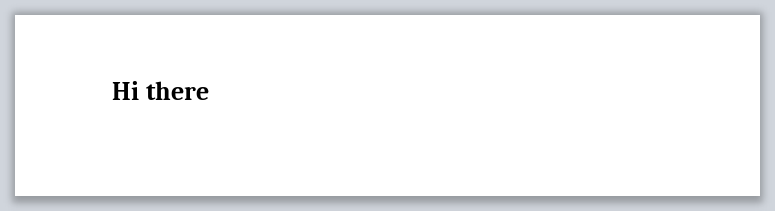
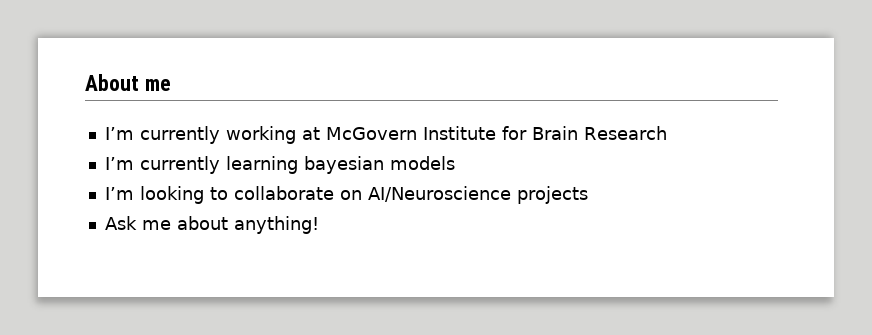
- Hi there
+ About me
+ I’m currently working at McGovern Institute for Brain Research
+ I’m currently learning bayesian models
+ I’m looking to collaborate on AI/Neuroscience projects
+ Ask me about anything!

